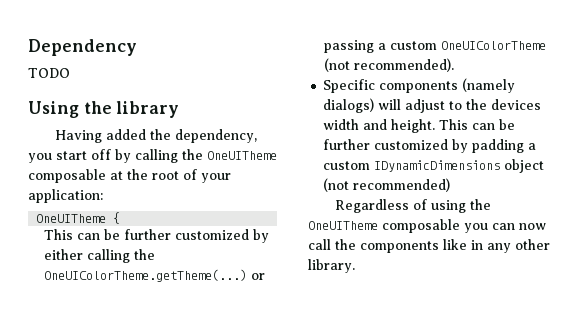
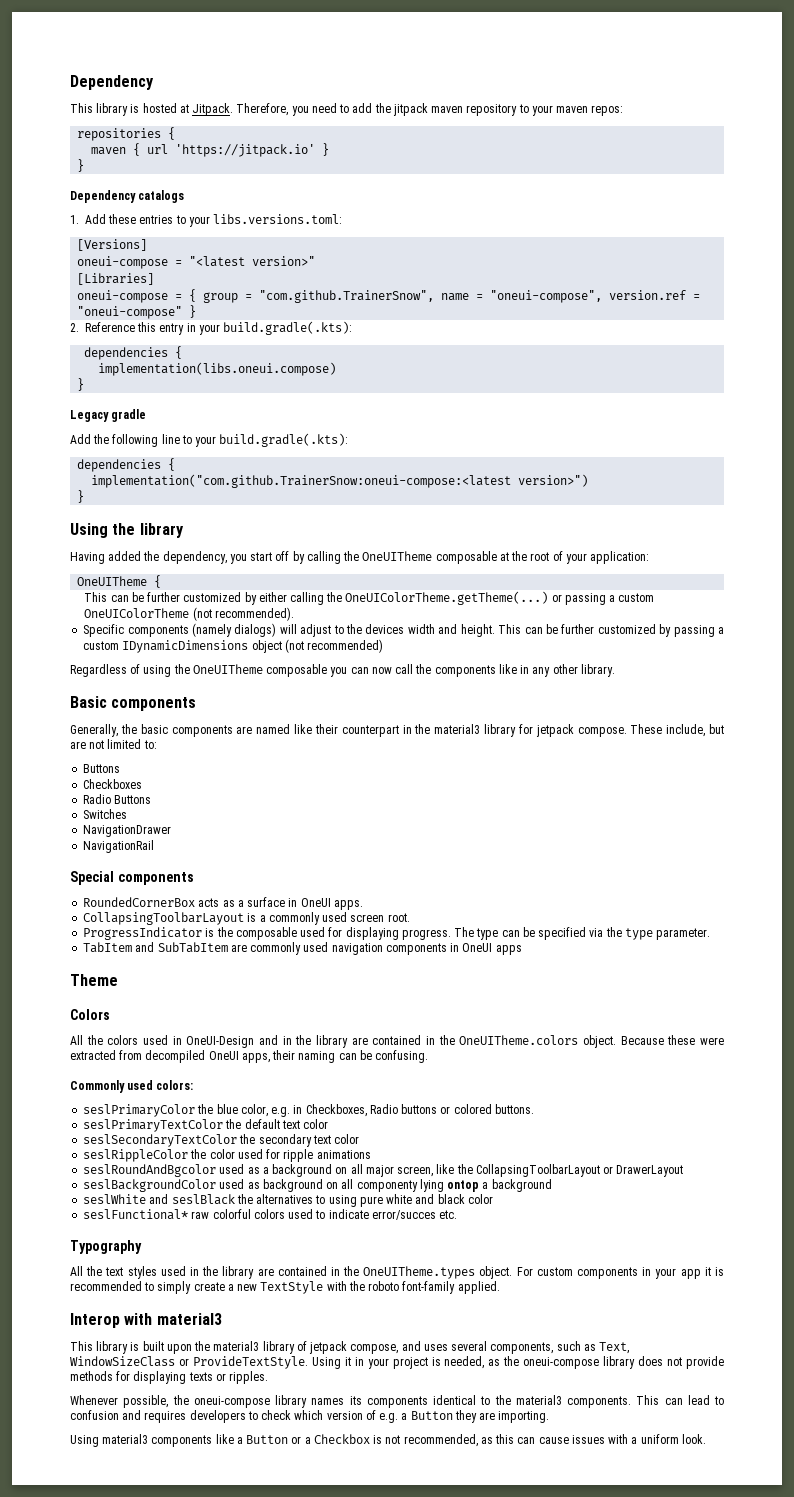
- TODO
+ This library is hosted at Jitpack. Therefore, you need to add the jitpack maven repository to your maven repos:
+ repositories {
+ maven { url 'https://jitpack.io' }
+ }
+ Dependency catalogs
+ 1. Add these entries to your libs.versions.toml:
+ [Versions]
+ oneui-compose = "<latest version>"
+ [Libraries]
+ oneui-compose = { group = "com.github.TrainerSnow", name = "oneui-compose", version.ref = "oneui-compose" }
+ 2. Reference this entry in your build.gradle(.kts):
+ dependencies {
+ implementation(libs.oneui.compose)
+ }
+ Legacy gradle
+ Add the following line to your build.gradle(.kts):
+ dependencies {
+ implementation("com.github.TrainerSnow:oneui-compose:<latest version>")
+ }
- This can be further customized by padding a custom IDynamicDimensions object (not recommended)
+ This can be further customized by passing a custom IDynamicDimensions object (not recommended)
+ Basic components
+ Generally, the basic components are named like their counterpart in the material3 library for jetpack compose. These include, but are not limited to:
+ Buttons
+ Checkboxes
+ Radio Buttons
+ Switches
+ NavigationDrawer
+ NavigationRail
+ Special components
+ RoundedCornerBox acts as a surface in OneUI apps.
+ CollapsingToolbarLayout is a commonly used screen root.
+ ProgressIndicator is the composable used for displaying progress. The type can be specified via the type parameter.
+ TabItem and SubTabItem are commonly used navigation components in OneUI apps
+ Theme
+ Colors
+ All the colors used in OneUI-Design and in the library are contained in the OneUITheme.colors object. Because these were extracted from decompiled OneUI apps, their naming can be confusing.
+ Commonly used colors:
+ seslPrimaryColor the blue color, e.g. in Checkboxes, Radio buttons or colored buttons.
+ seslPrimaryTextColor the default text color
+ seslSecondaryTextColor the secondary text color
+ seslRippleColor the color used for ripple animations
+ seslRoundAndBgcolor used as a background on all major screen, like the CollapsingToolbarLayout or DrawerLayout
+ seslBackgroundColor used as background on all componenty lying ontop a background
+ seslWhite and seslBlack the alternatives to using pure white and black color
+ seslFunctional* raw colorful colors used to indicate error/succes etc.
+ Typography
+ All the text styles used in the library are contained in the OneUITheme.types object. For custom components in your app it is recommended to simply create a new TextStyle with the roboto font-family applied.
+ Interop with material3
+ This library is built upon the material3 library of jetpack compose, and uses several components, such as Text, WindowSizeClass or ProvideTextStyle. Using it in your project is needed, as the oneui-compose library does not provide methods for displaying texts or ripples.
+ Whenever possible, the oneui-compose library names its components identical to the material3 components. This can lead to confusion and requires developers to check which version of e.g. a Button they are importing.
+ Using material3 components like a Button or a Checkbox is not recommended, as this can cause issues with a uniform look.

